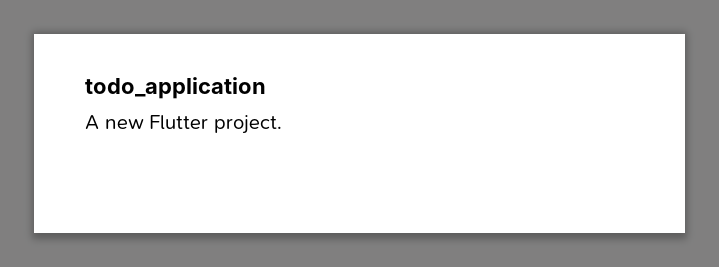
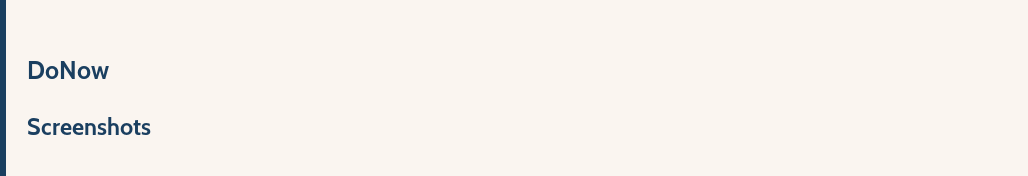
- todo_application
- A new Flutter project.
+ DoNow
+ Screenshots

